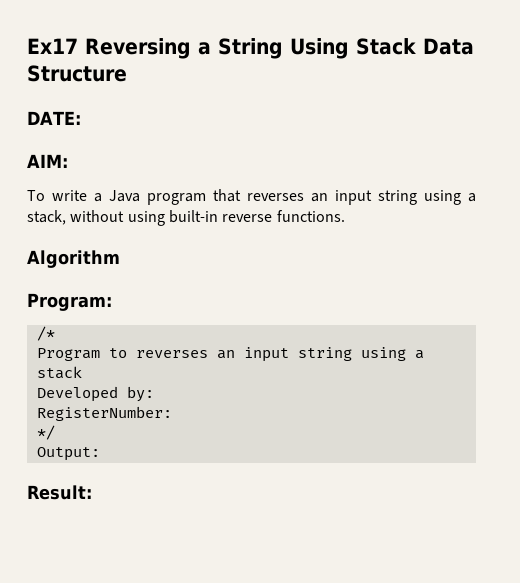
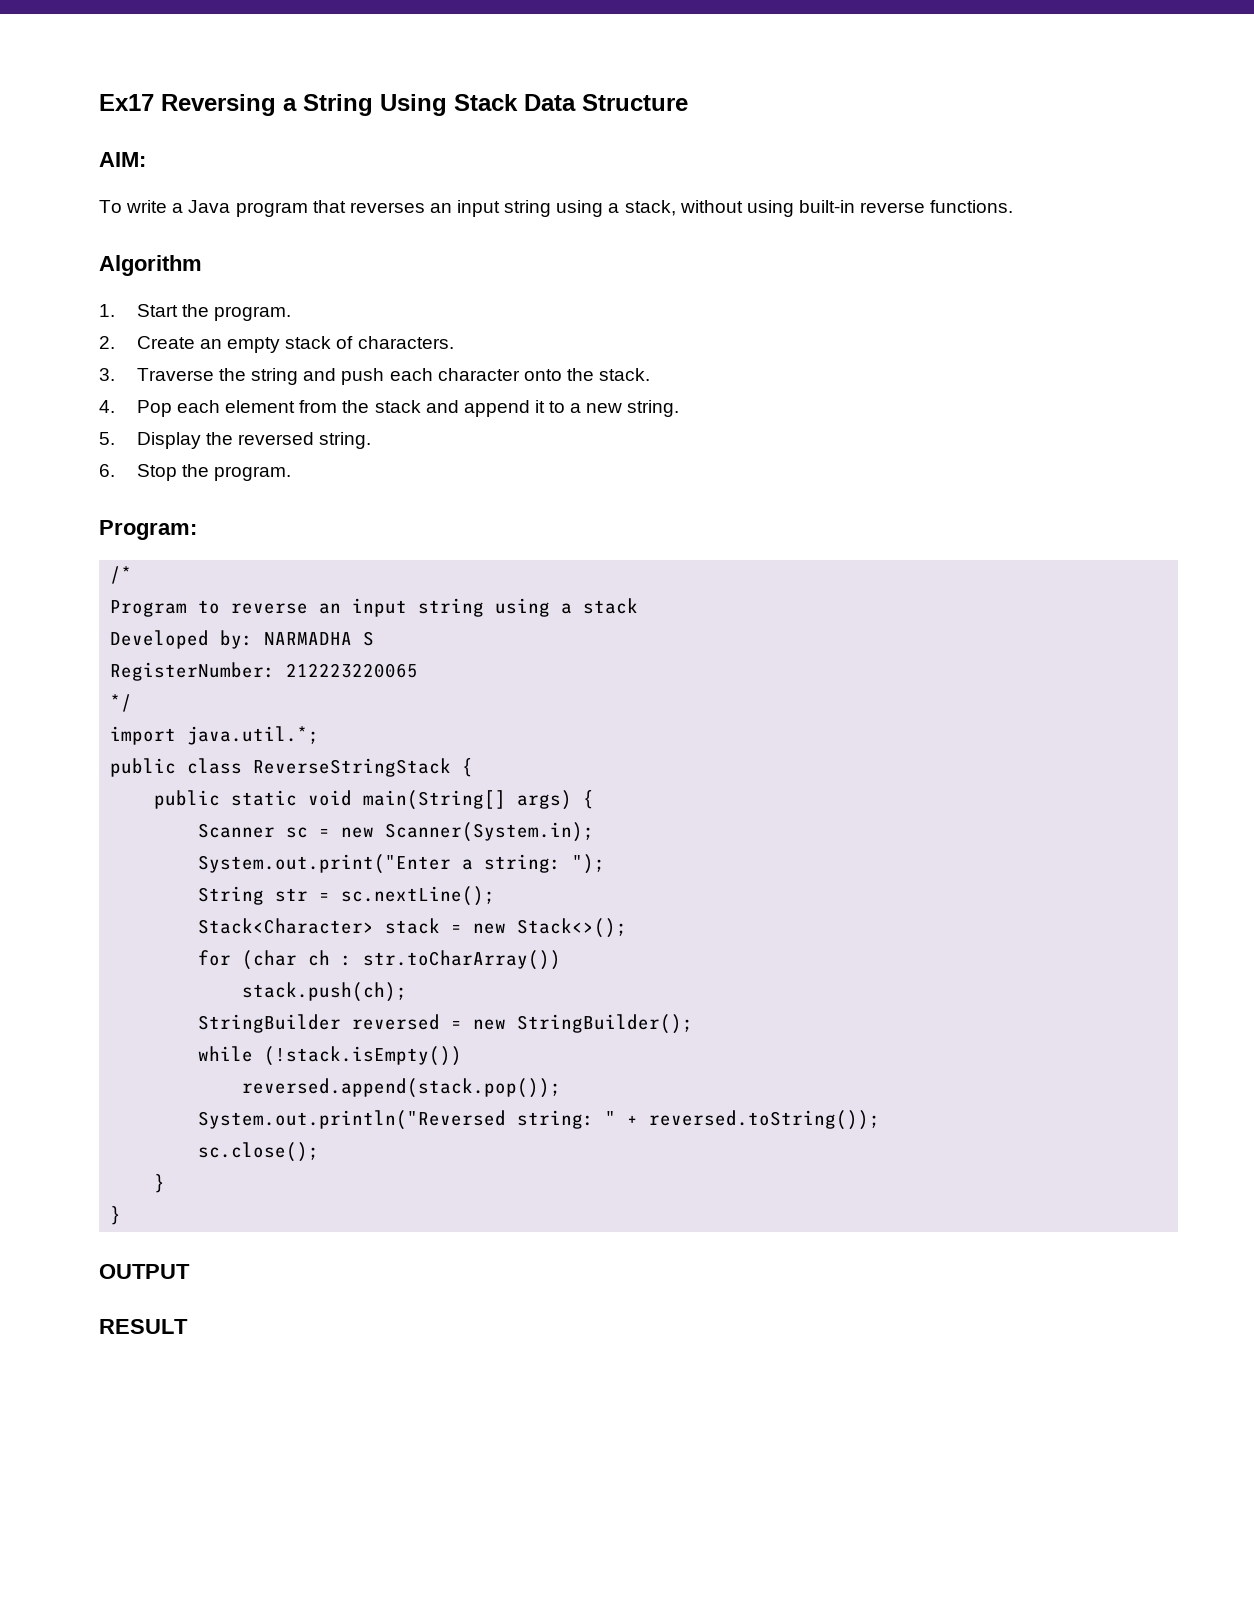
- DATE:
+ 1. Start the program.
+ 2. Create an empty stack of characters.
+ 3. Traverse the string and push each character onto the stack.
+ 4. Pop each element from the stack and append it to a new string.
+ 5. Display the reversed string.
+ 6. Stop the program.
- Program to reverses an input string using a stack
+ Program to reverse an input string using a stack
- Developed by:
+ Developed by: NARMADHA S
- RegisterNumber:
+ RegisterNumber: 212223220065
- Output:
- Result:
+ import java.util.*;
+ public class ReverseStringStack {
+ public static void main(String[] args) {
+ Scanner sc = new Scanner(System.in);
+ System.out.print("Enter a string: ");
+ String str = sc.nextLine();
+ Stack<Character> stack = new Stack<>();
+ for (char ch : str.toCharArray())
+ stack.push(ch);
+ StringBuilder reversed = new StringBuilder();
+ while (!stack.isEmpty())
+ reversed.append(stack.pop());
+ System.out.println("Reversed string: " + reversed.toString());
+ sc.close();
+ }
+ }
+ OUTPUT
+ RESULT

